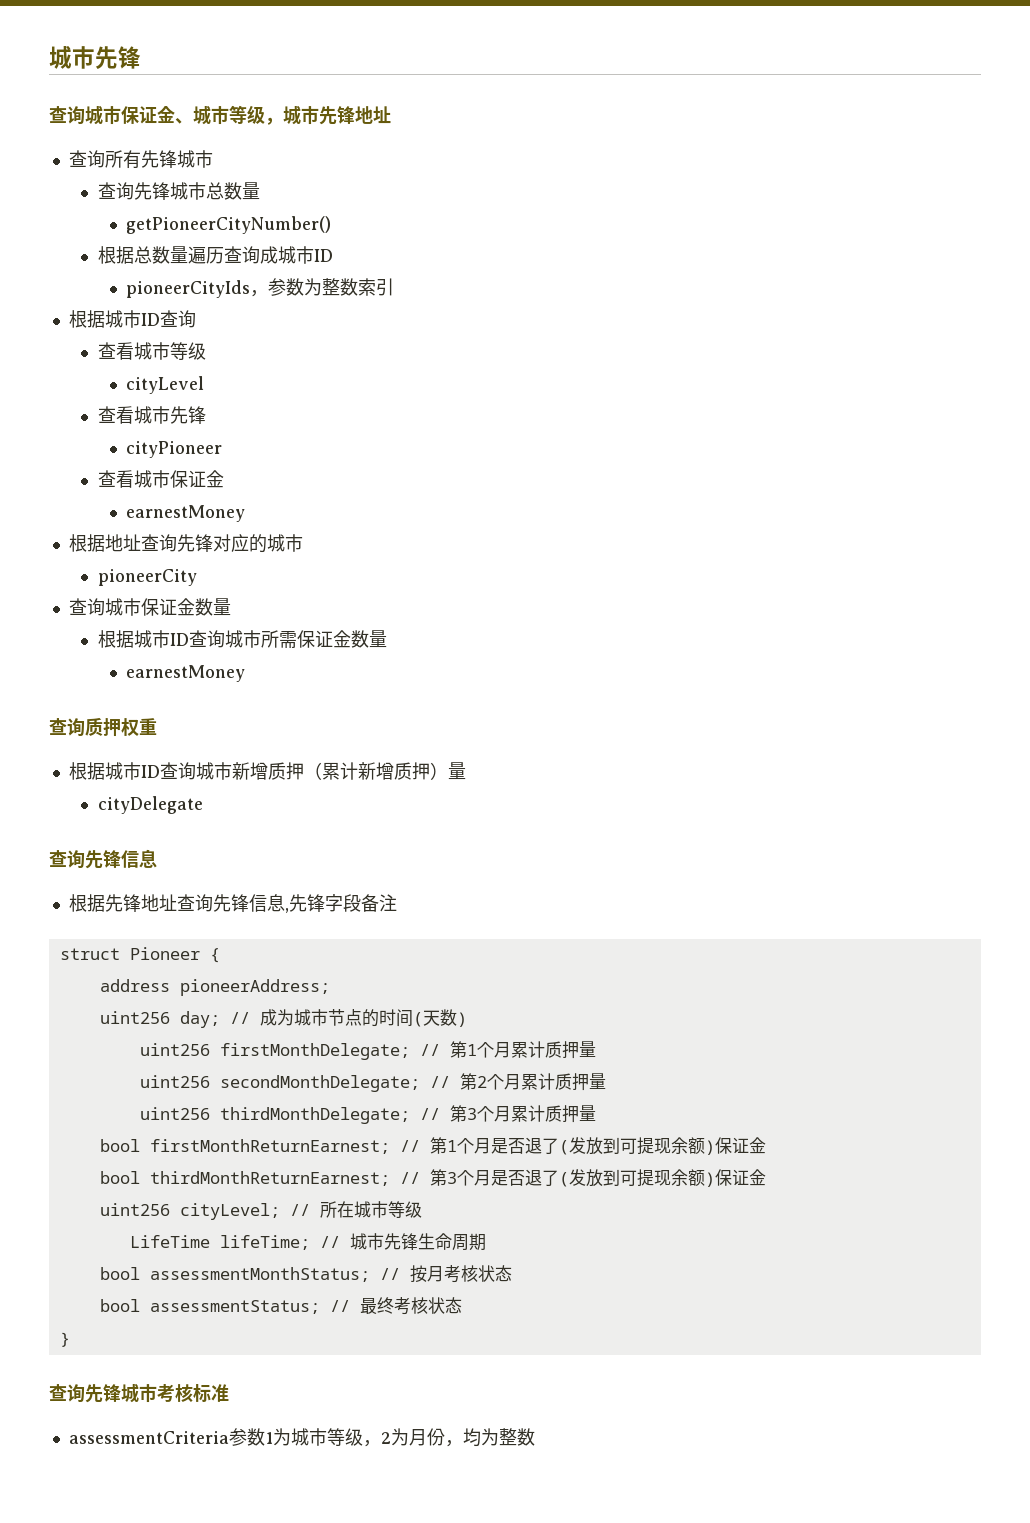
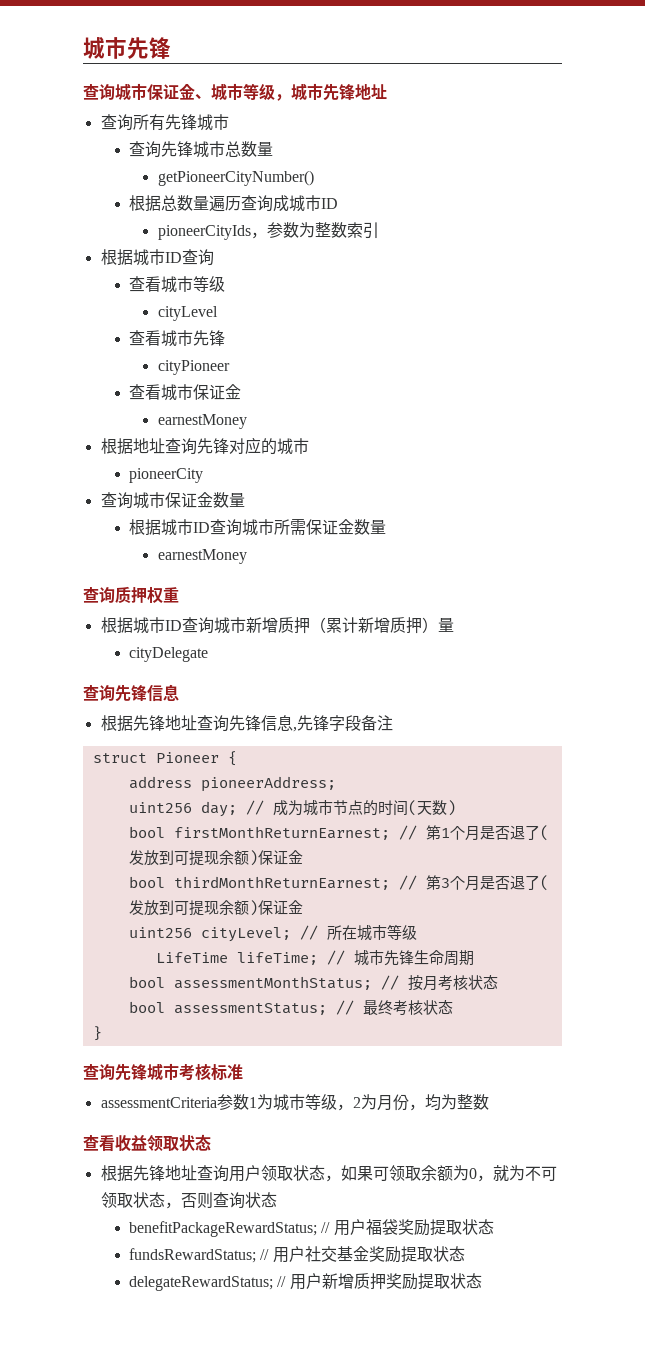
- uint256 firstMonthDelegate; // 第1个月累计质押量
- uint256 secondMonthDelegate; // 第2个月累计质押量
- uint256 thirdMonthDelegate; // 第3个月累计质押量
+ 查看收益领取状态
+ 根据先锋地址查询用户领取状态，如果可领取余额为0，就为不可领取状态，否则查询状态
+ benefitPackageRewardStatus; // 用户福袋奖励提取状态
+ fundsRewardStatus; // 用户社交基金奖励提取状态
+ delegateRewardStatus; // 用户新增质押奖励提取状态

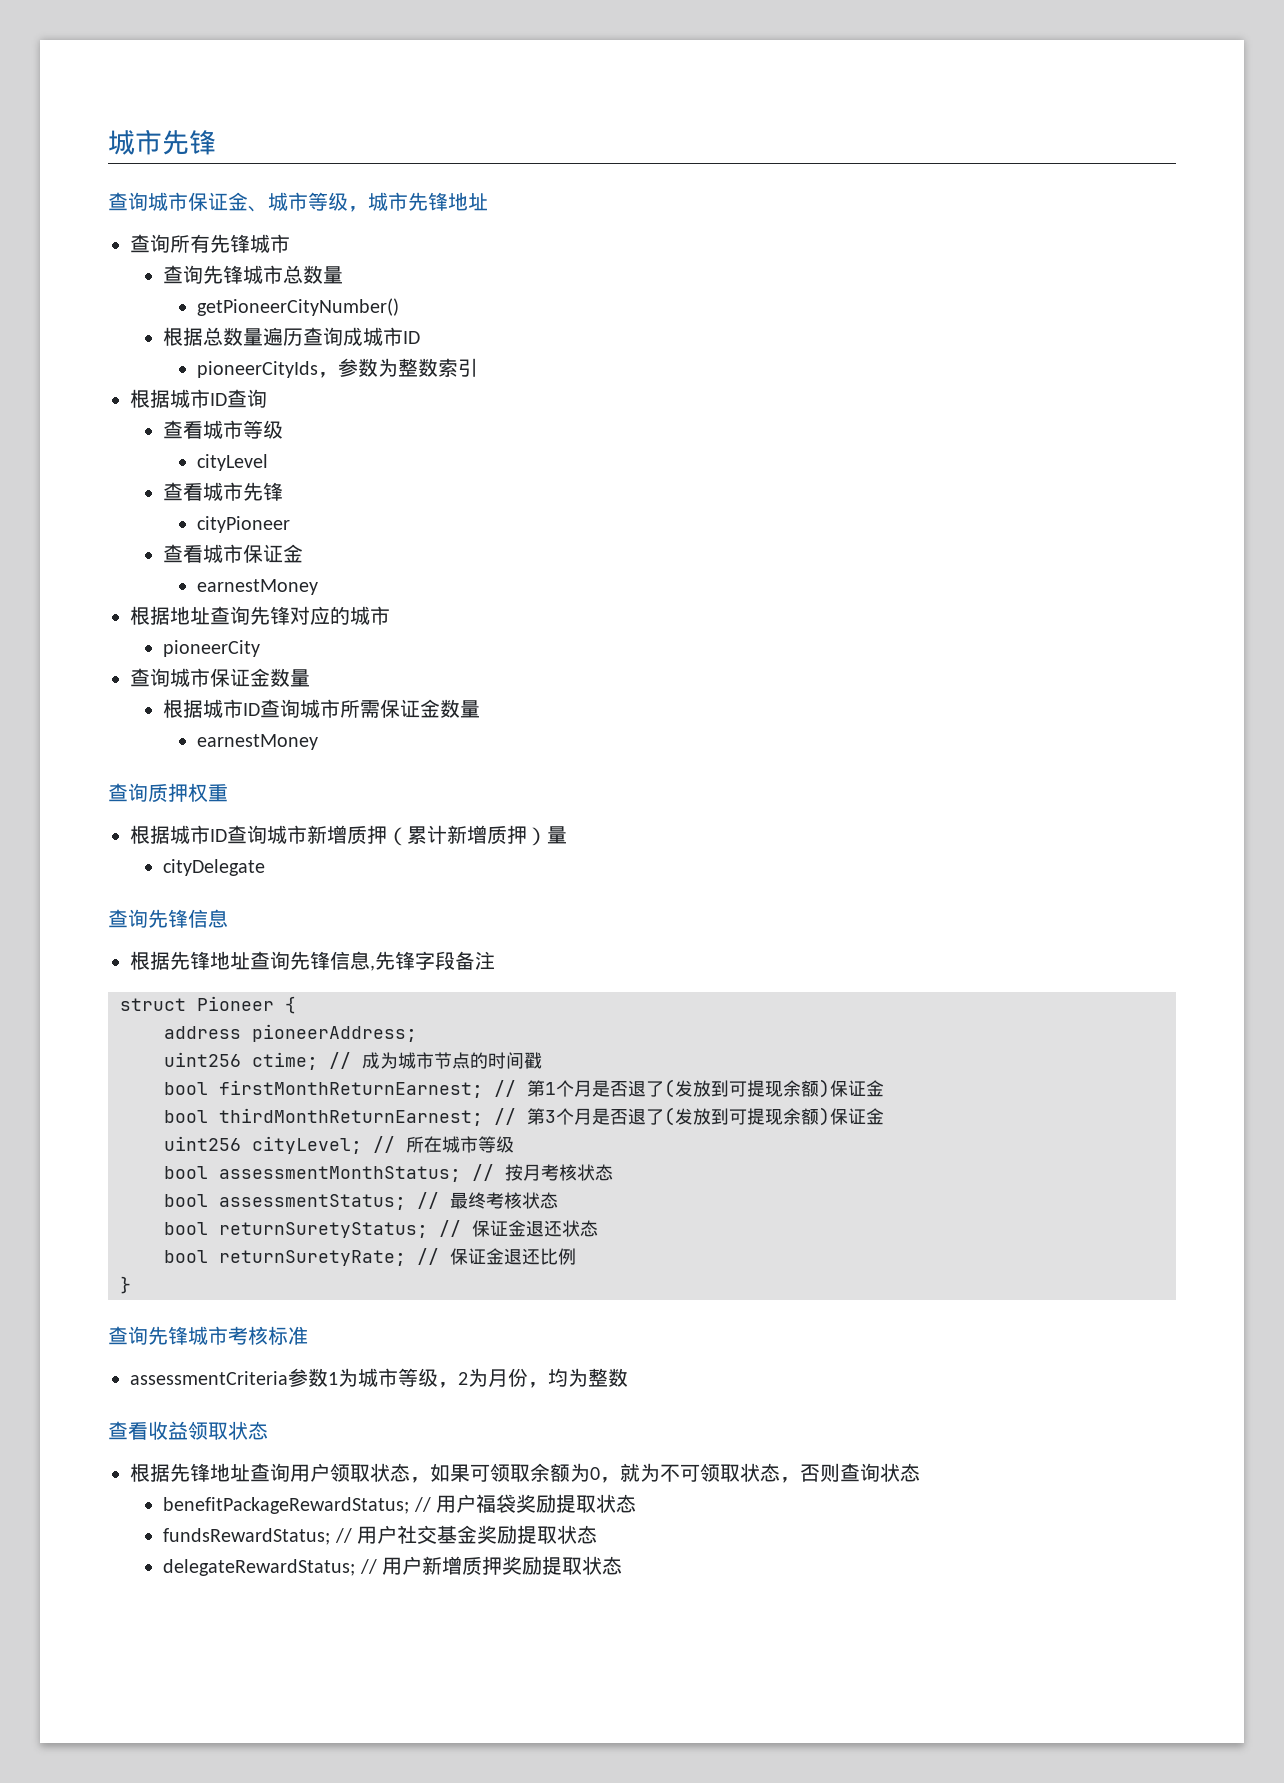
- uint256 day; // 成为城市节点的时间(天数)
+ uint256 ctime; // 成为城市节点的时间戳
- LifeTime lifeTime; // 城市先锋生命周期
+ bool returnSuretyStatus; // 保证金退还状态
+ bool returnSuretyRate; // 保证金退还比例

